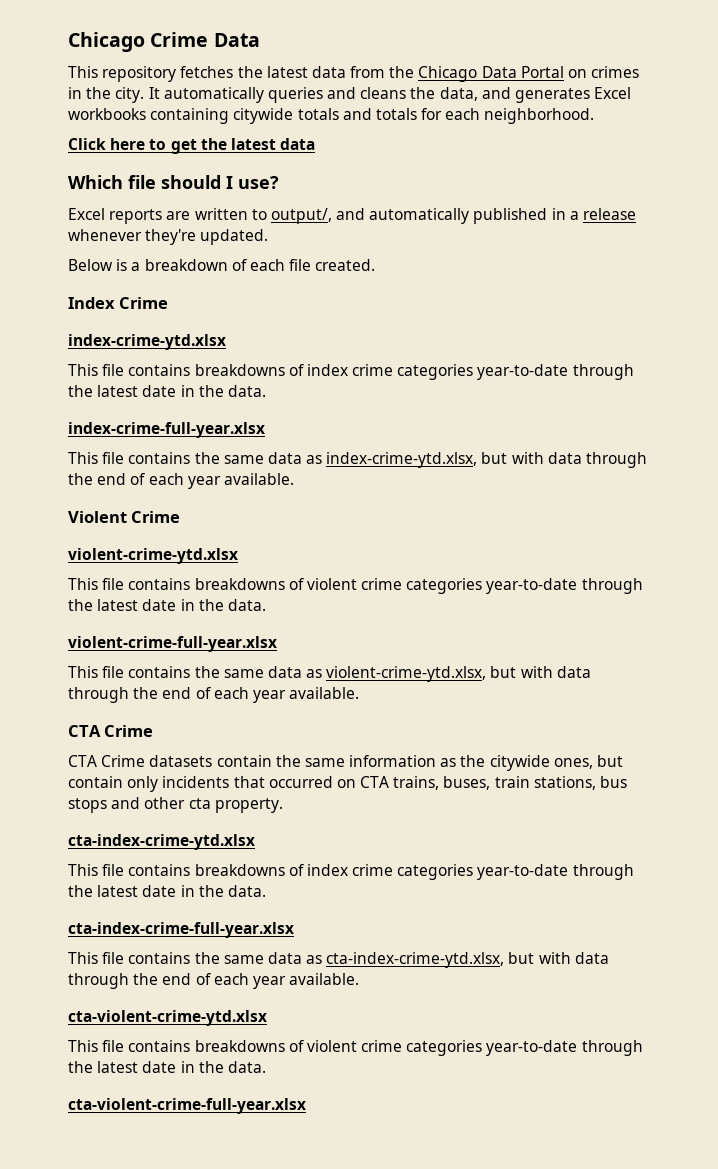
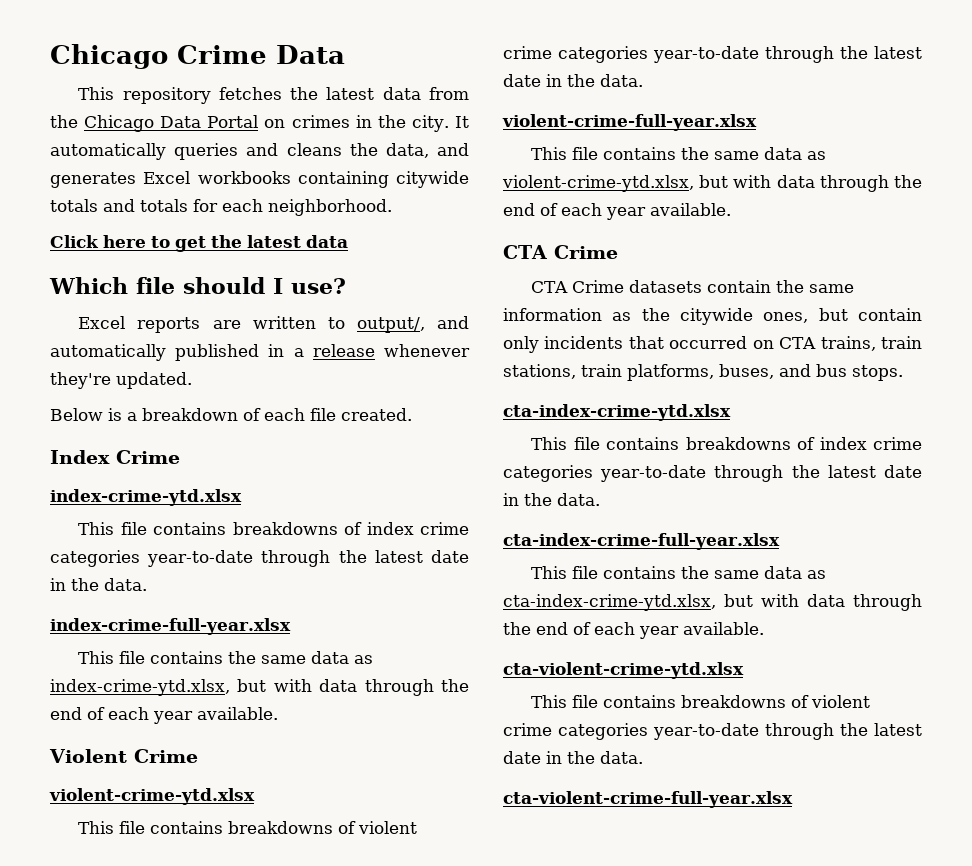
- CTA Crime datasets contain the same information as the citywide ones, but contain only incidents that occurred on CTA trains, buses, train stations, bus stops and other cta property.
+ CTA Crime datasets contain the same information as the citywide ones, but contain only incidents that occurred on CTA trains, train stations, train platforms, buses, and bus stops.

